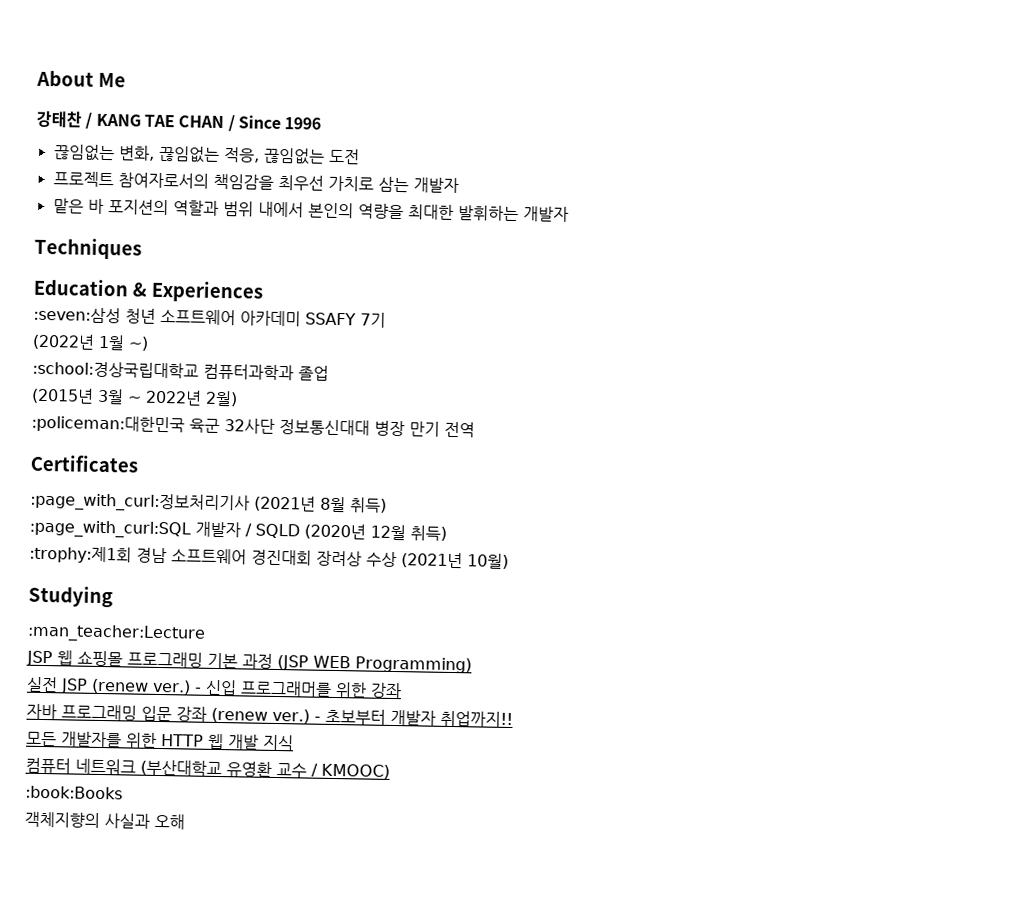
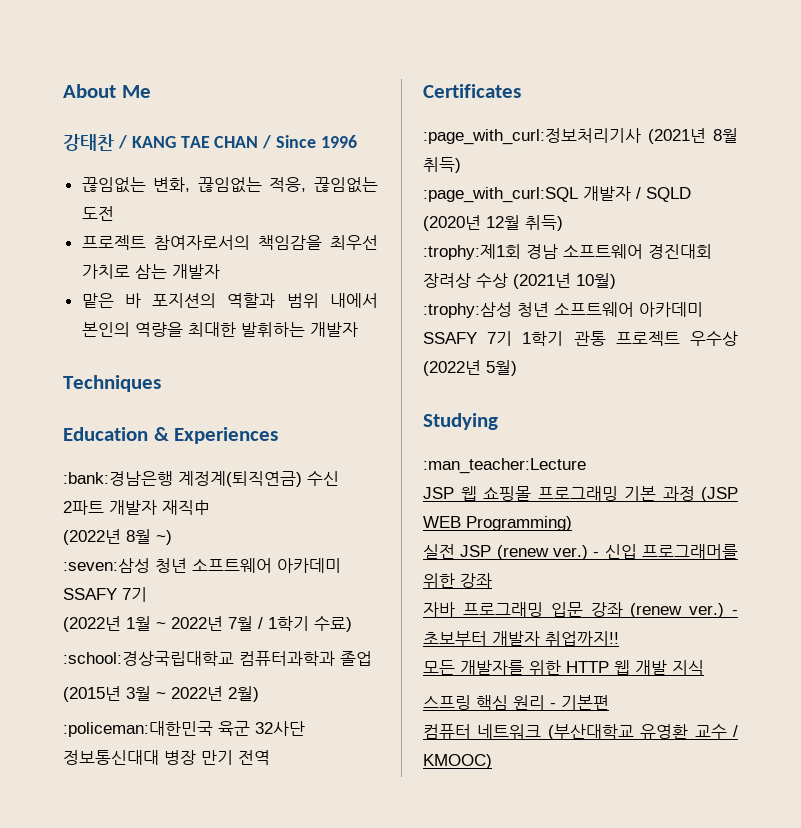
+ :bank:경남은행 계정계(퇴직연금) 수신 2파트 개발자 재직中
+ (2022년 8월 ~)
- (2022년 1월 ~)
+ (2022년 1월 ~ 2022년 7월 / 1학기 수료)
+ :trophy:삼성 청년 소프트웨어 아카데미 SSAFY 7기 1학기 관통 프로젝트 우수상 (2022년 5월)
+ 스프링 핵심 원리 - 기본편
- :book:Books
- 객체지향의 사실과 오해

